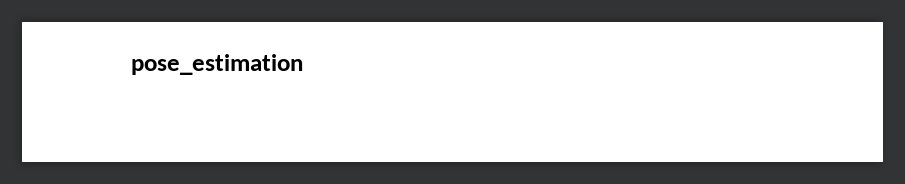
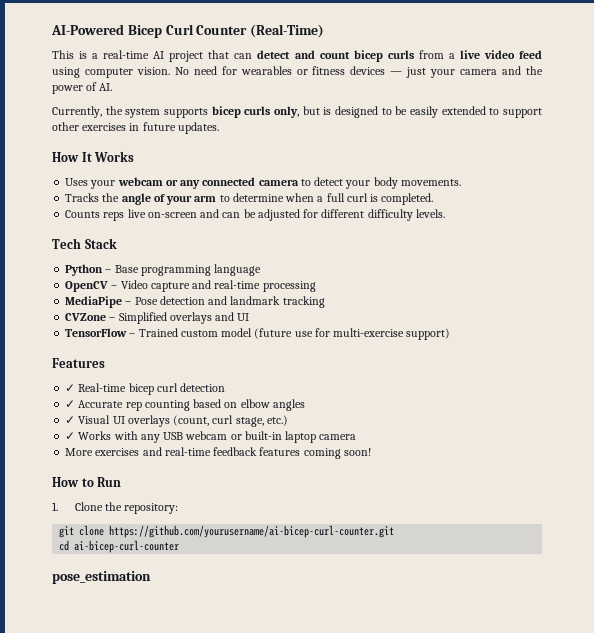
+ AI-Powered Bicep Curl Counter (Real-Time)
+ This is a real-time AI project that can detect and count bicep curls from a live video feed using computer vision. No need for wearables or fitness devices — just your camera and the power of AI.
+ Currently, the system supports bicep curls only, but is designed to be easily extended to support other exercises in future updates.
+ How It Works
+ Uses your webcam or any connected camera to detect your body movements.
+ Tracks the angle of your arm to determine when a full curl is completed.
+ Counts reps live on-screen and can be adjusted for different difficulty levels.
+ Tech Stack
+ Python – Base programming language
+ OpenCV – Video capture and real-time processing
+ MediaPipe – Pose detection and landmark tracking
+ CVZone – Simplified overlays and UI
+ TensorFlow – Trained custom model (future use for multi-exercise support)
+ Features
+ ✓ Real-time bicep curl detection
+ ✓ Accurate rep counting based on elbow angles
+ ✓ Visual UI overlays (count, curl stage, etc.)
+ ✓ Works with any USB webcam or built-in laptop camera
+ More exercises and real-time feedback features coming soon!
+ How to Run
+ 1. Clone the repository:
+ git clone https://github.com/yourusername/ai-bicep-curl-counter.git
+ cd ai-bicep-curl-counter

